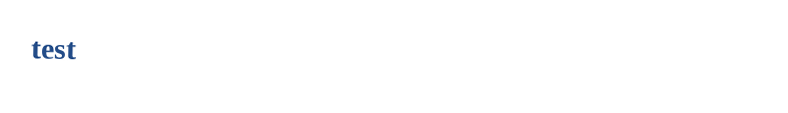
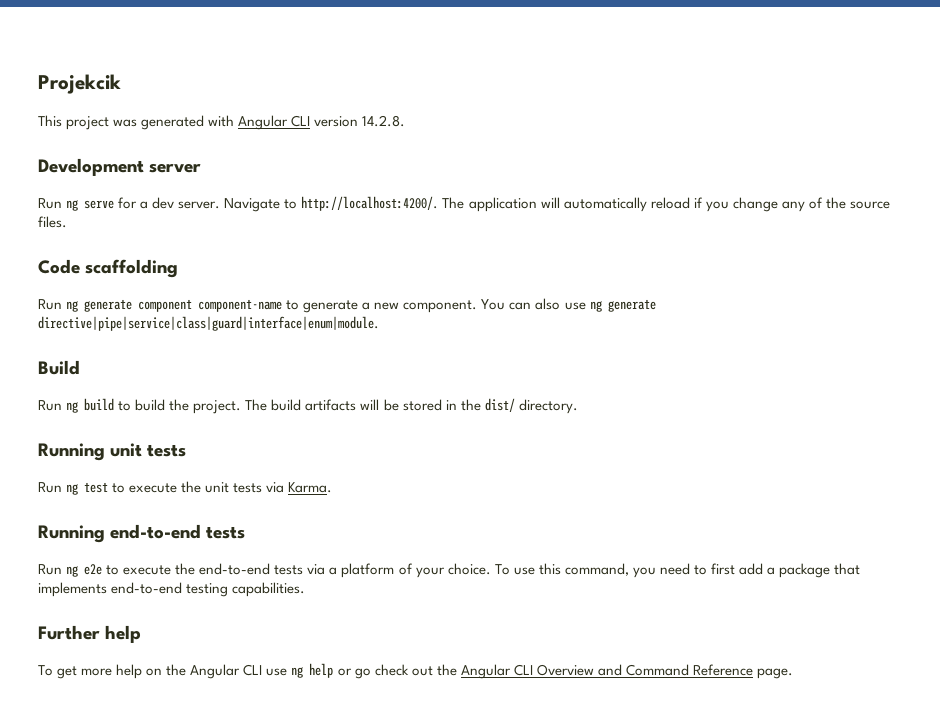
- test
+ Projekcik
+ This project was generated with Angular CLI version 14.2.8.
+ Development server
+ Run ng serve for a dev server. Navigate to http://localhost:4200/. The application will automatically reload if you change any of the source files.
+ Code scaffolding
+ Run ng generate component component-name to generate a new component. You can also use ng generate directive|pipe|service|class|guard|interface|enum|module.
+ Build
+ Run ng build to build the project. The build artifacts will be stored in the dist/ directory.
+ Running unit tests
+ Run ng test to execute the unit tests via Karma.
+ Running end-to-end tests
+ Run ng e2e to execute the end-to-end tests via a platform of your choice. To use this command, you need to first add a package that implements end-to-end testing capabilities.
+ Further help
+ To get more help on the Angular CLI use ng help or go check out the Angular CLI Overview and Command Reference page.

